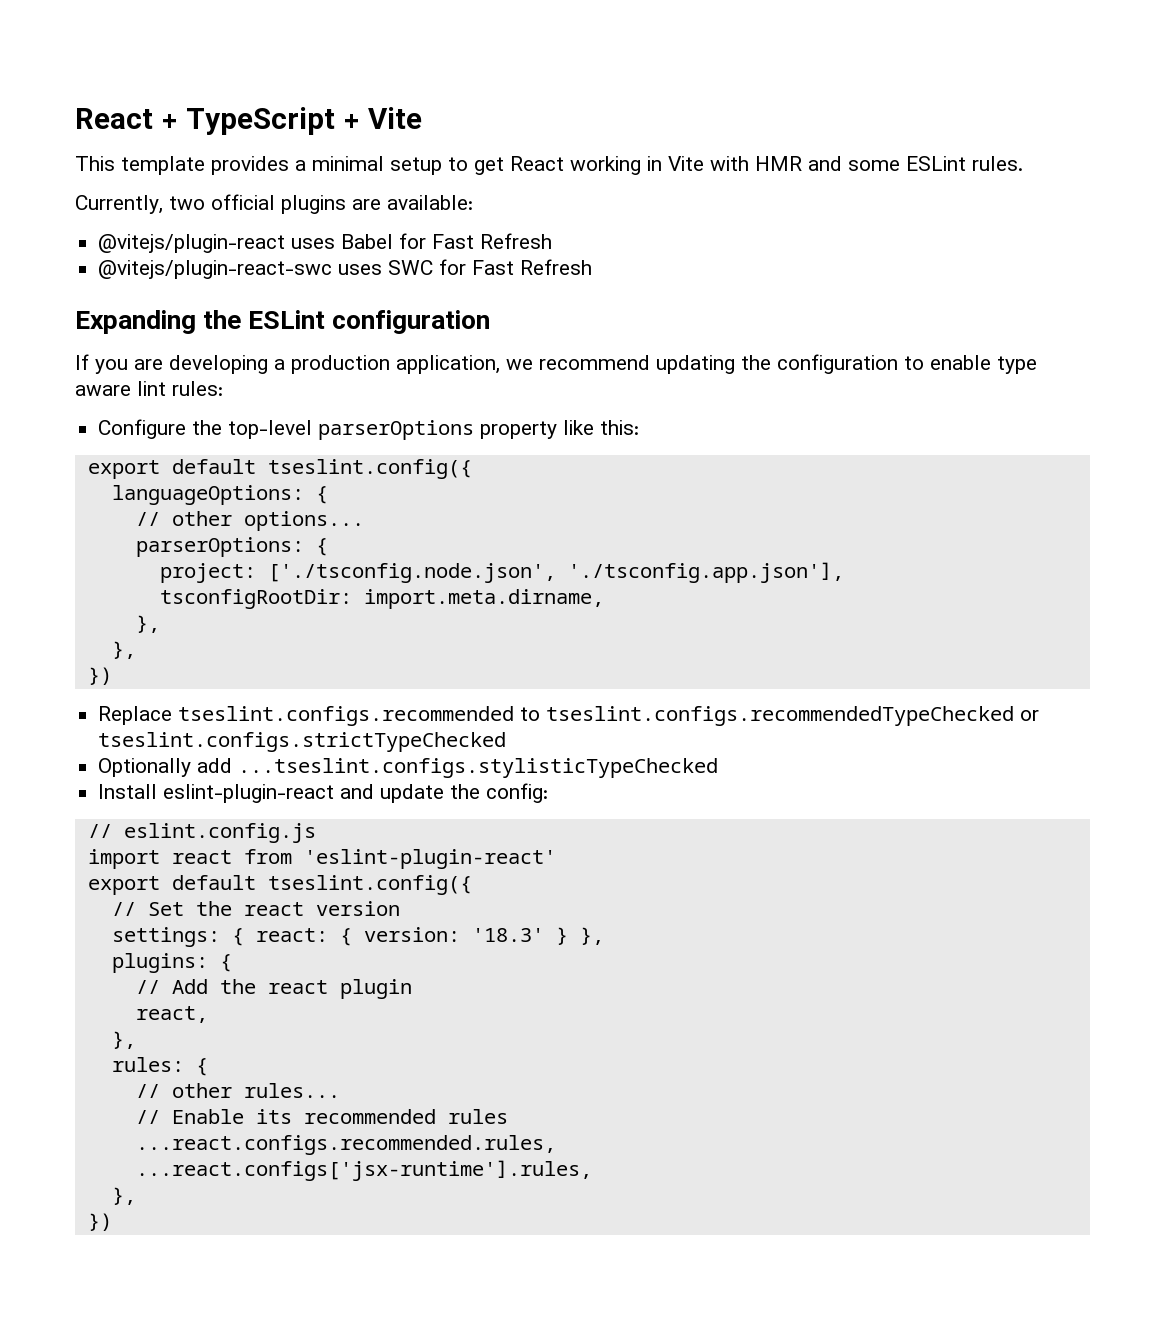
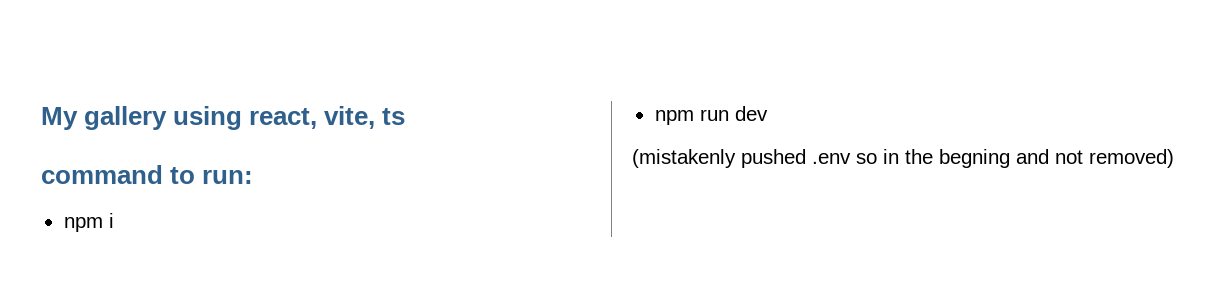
- React + TypeScript + Vite
- This template provides a minimal setup to get React working in Vite with HMR and some ESLint rules.
- Currently, two official plugins are available:
- @vitejs/plugin-react uses Babel for Fast Refresh
- @vitejs/plugin-react-swc uses SWC for Fast Refresh
- Expanding the ESLint configuration
- If you are developing a production application, we recommend updating the configuration to enable type aware lint rules:
- Configure the top-level parserOptions property like this:
- export default tseslint.config({
- languageOptions: {
- // other options...
- parserOptions: {
- project: ['./tsconfig.node.json', './tsconfig.app.json'],
- tsconfigRootDir: import.meta.dirname,
- },
- },
- })
- Replace tseslint.configs.recommended to tseslint.configs.recommendedTypeChecked or tseslint.configs.strictTypeChecked
- Optionally add ...tseslint.configs.stylisticTypeChecked
- Install eslint-plugin-react and update the config:
- // eslint.config.js
- import react from 'eslint-plugin-react'
- export default tseslint.config({
- // Set the react version
- settings: { react: { version: '18.3' } },
- plugins: {
- // Add the react plugin
- react,
- },
- rules: {
- // other rules...
- // Enable its recommended rules
- ...react.configs.recommended.rules,
- ...react.configs['jsx-runtime'].rules,
- },
- })
+ My gallery using react, vite, ts
+ command to run:
+ npm i
+ npm run dev
+ (mistakenly pushed .env so in the begning and not removed)

